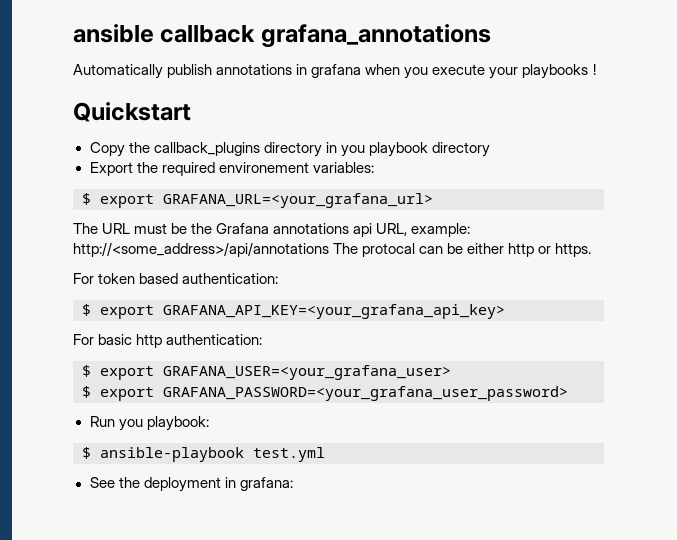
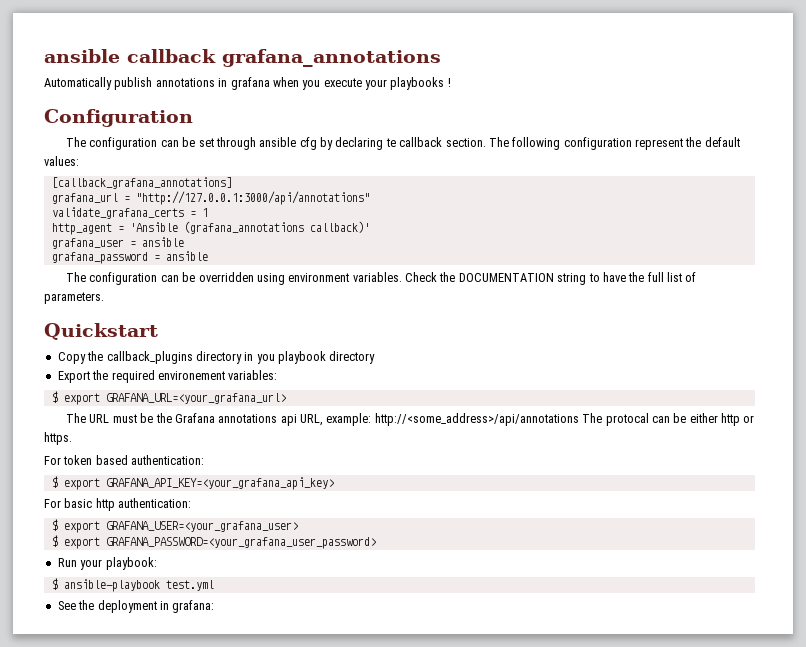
+ Configuration
+ The configuration can be set through ansible cfg by declaring te callback section. The following configuration represent the default values:
+ [callback_grafana_annotations]
+ grafana_url = "http://127.0.0.1:3000/api/annotations"
+ validate_grafana_certs = 1
+ http_agent = 'Ansible (grafana_annotations callback)'
+ grafana_user = ansible
+ grafana_password = ansible
+ The configuration can be overridden using environment variables. Check the DOCUMENTATION string to have the full list of parameters.
- Run you playbook:
+ Run your playbook:

